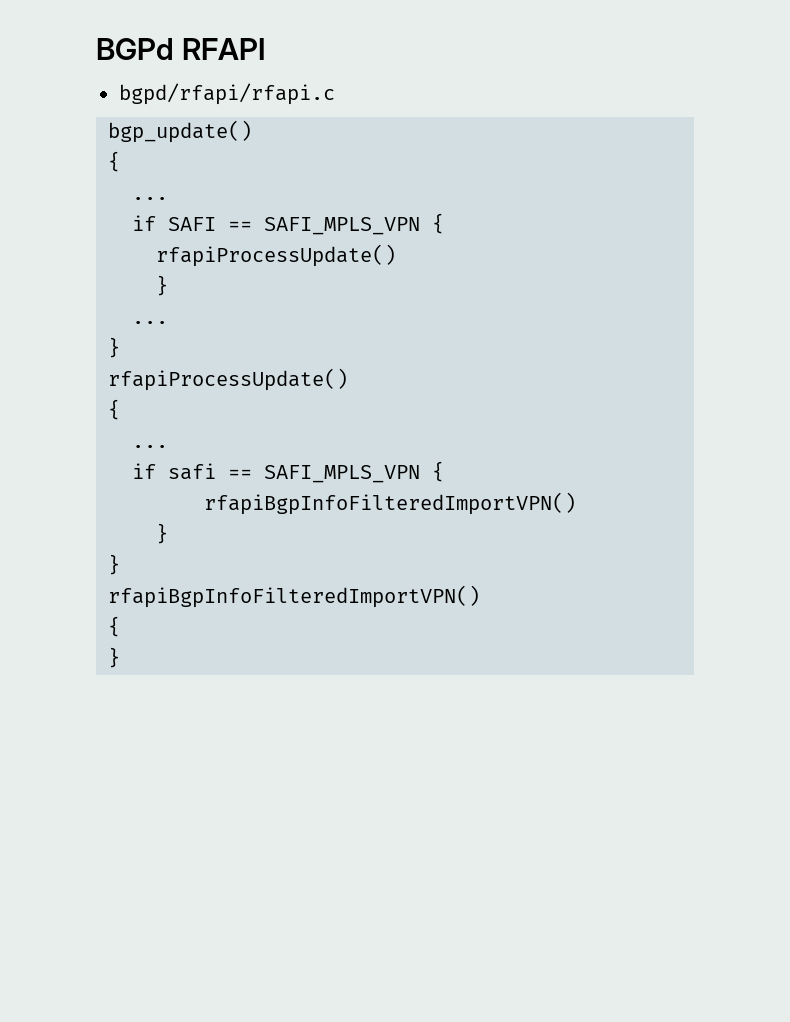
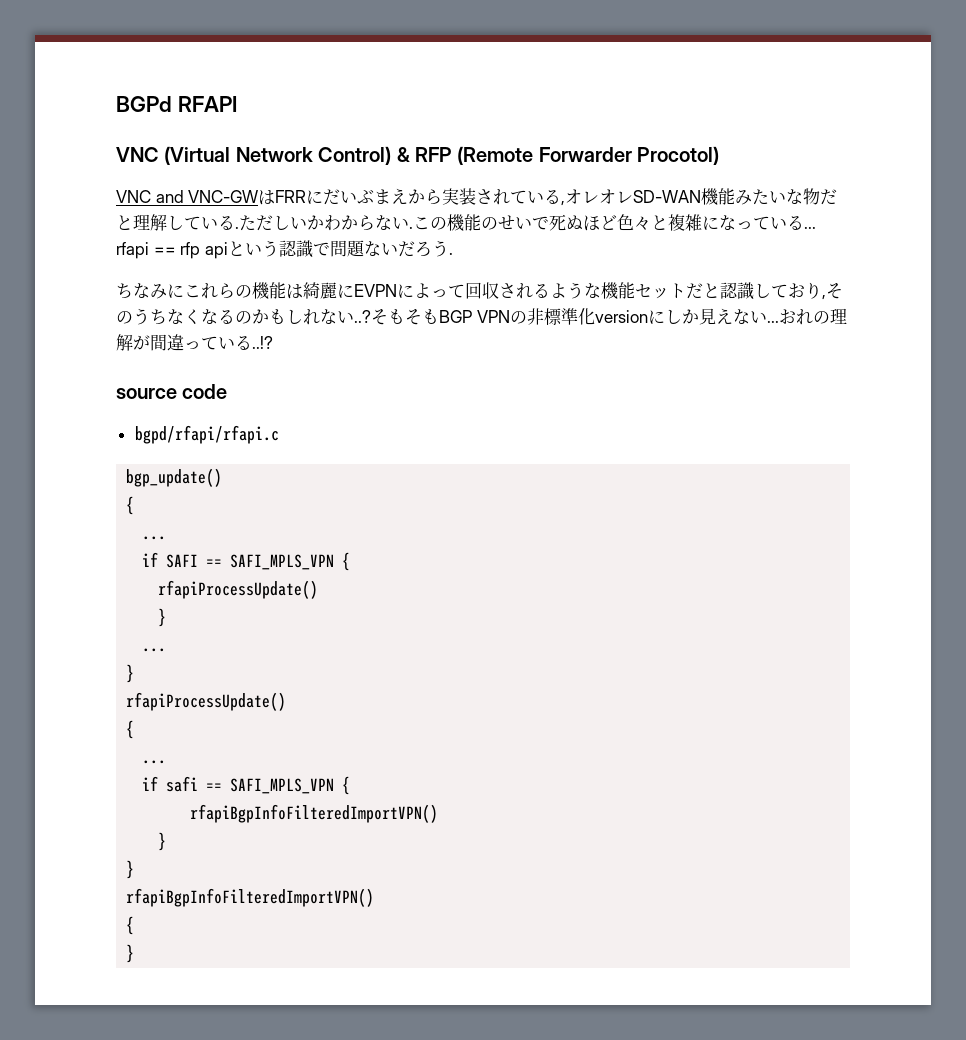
+ VNC (Virtual Network Control) & RFP (Remote Forwarder Procotol)
+ VNC and VNC-GWはFRRにだいぶまえから実装されている,オレオレSD-WAN機能みたいな物だと理解している.ただしいかわからない.この機能のせいで死ぬほど色々と複雑になっている... rfapi == rfp apiという認識で問題ないだろう.
+ ちなみにこれらの機能は綺麗にEVPNによって回収されるような機能セットだと認識しており,そのうちなくなるのかもしれない..?そもそもBGP VPNの非標準化versionにしか見えない...おれの理解が間違っている..!?
+ source code

